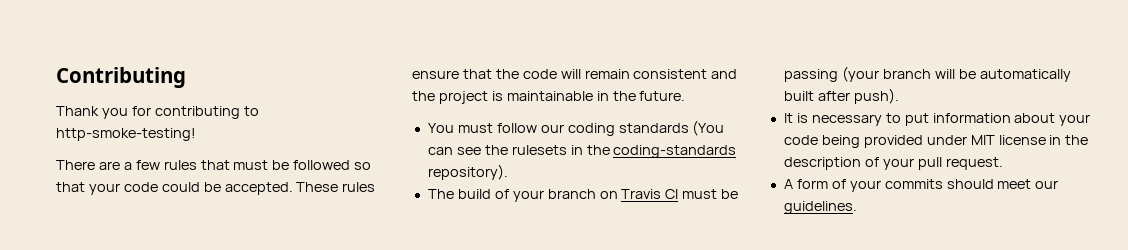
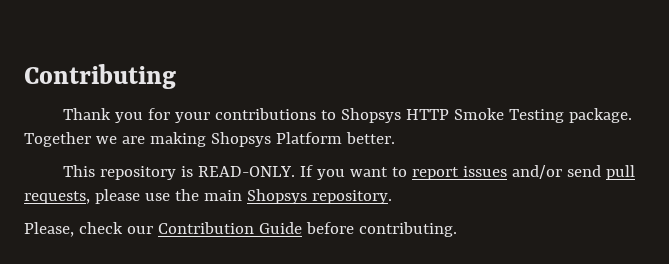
- Thank you for contributing to http-smoke-testing!
- There are a few rules that must be followed so that your code could be accepted. These rules ensure that the code will remain consistent and the project is maintainable in the future.
- You must follow our coding standards (You can see the rulesets in the coding-standards repository).
- The build of your branch on Travis CI must be passing (your branch will be automatically built after push).
- It is necessary to put information about your code being provided under MIT license in the description of your pull request.
- A form of your commits should meet our guidelines.
+ Thank you for your contributions to Shopsys HTTP Smoke Testing package. Together we are making Shopsys Platform better.
+ This repository is READ-ONLY. If you want to report issues and/or send pull requests, please use the main Shopsys repository.
+ Please, check our Contribution Guide before contributing.

